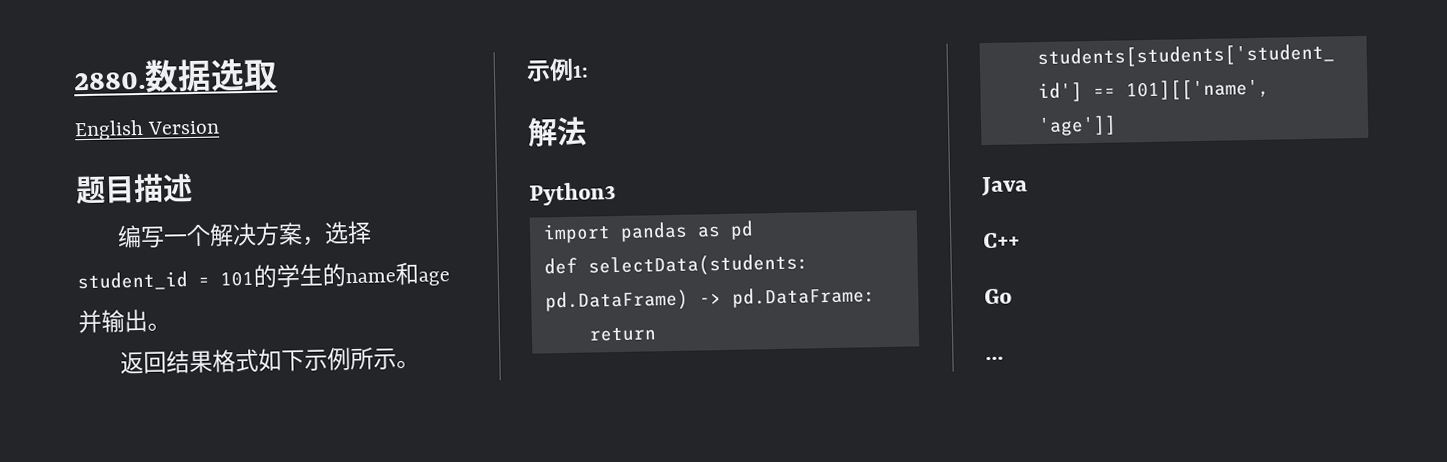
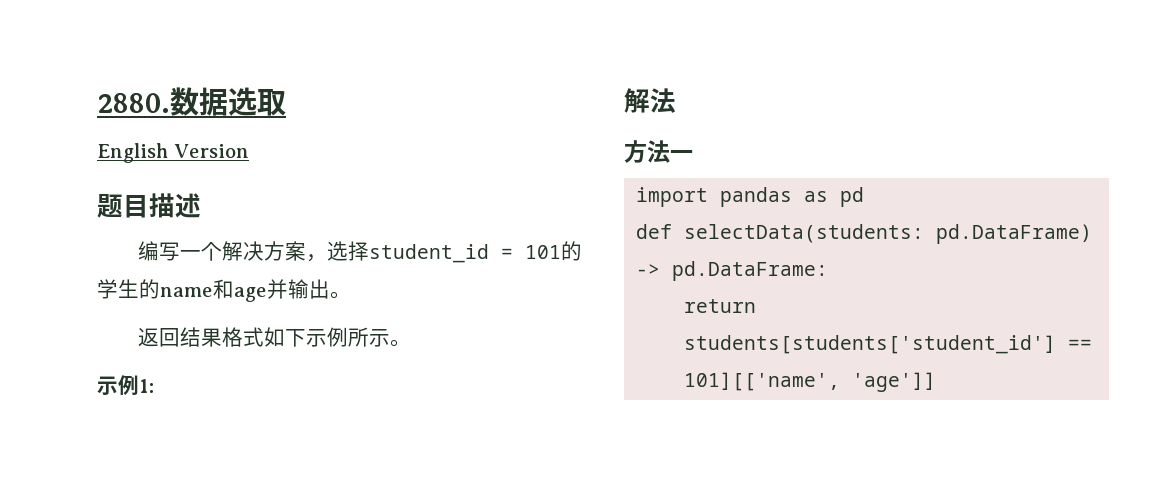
- Python3
+ 方法一
- Java
- C++
- Go
- ...

